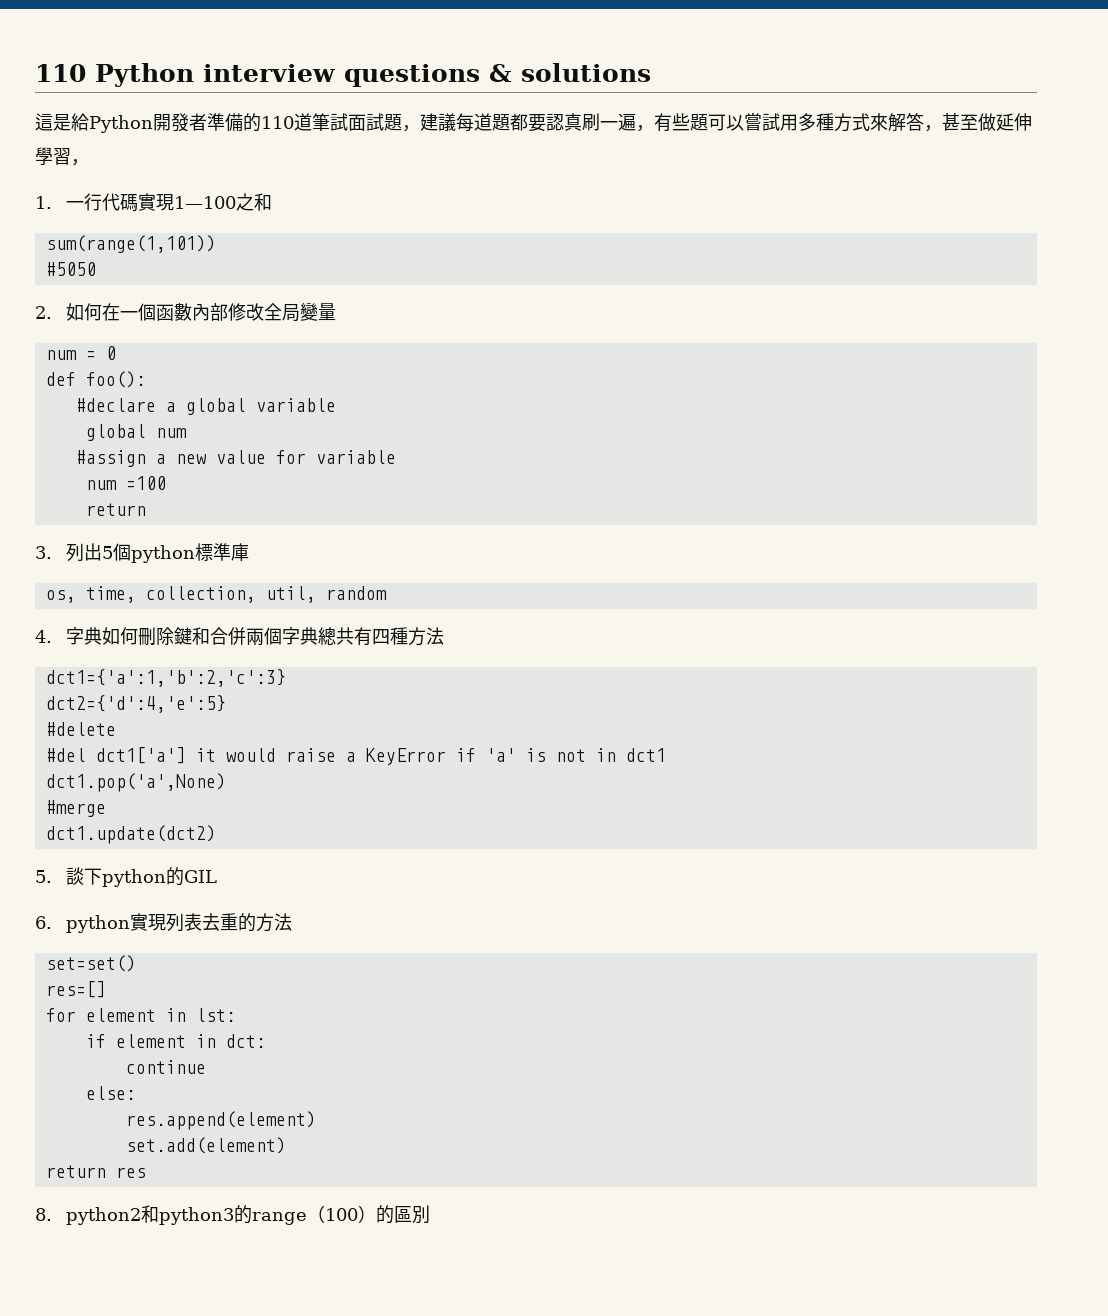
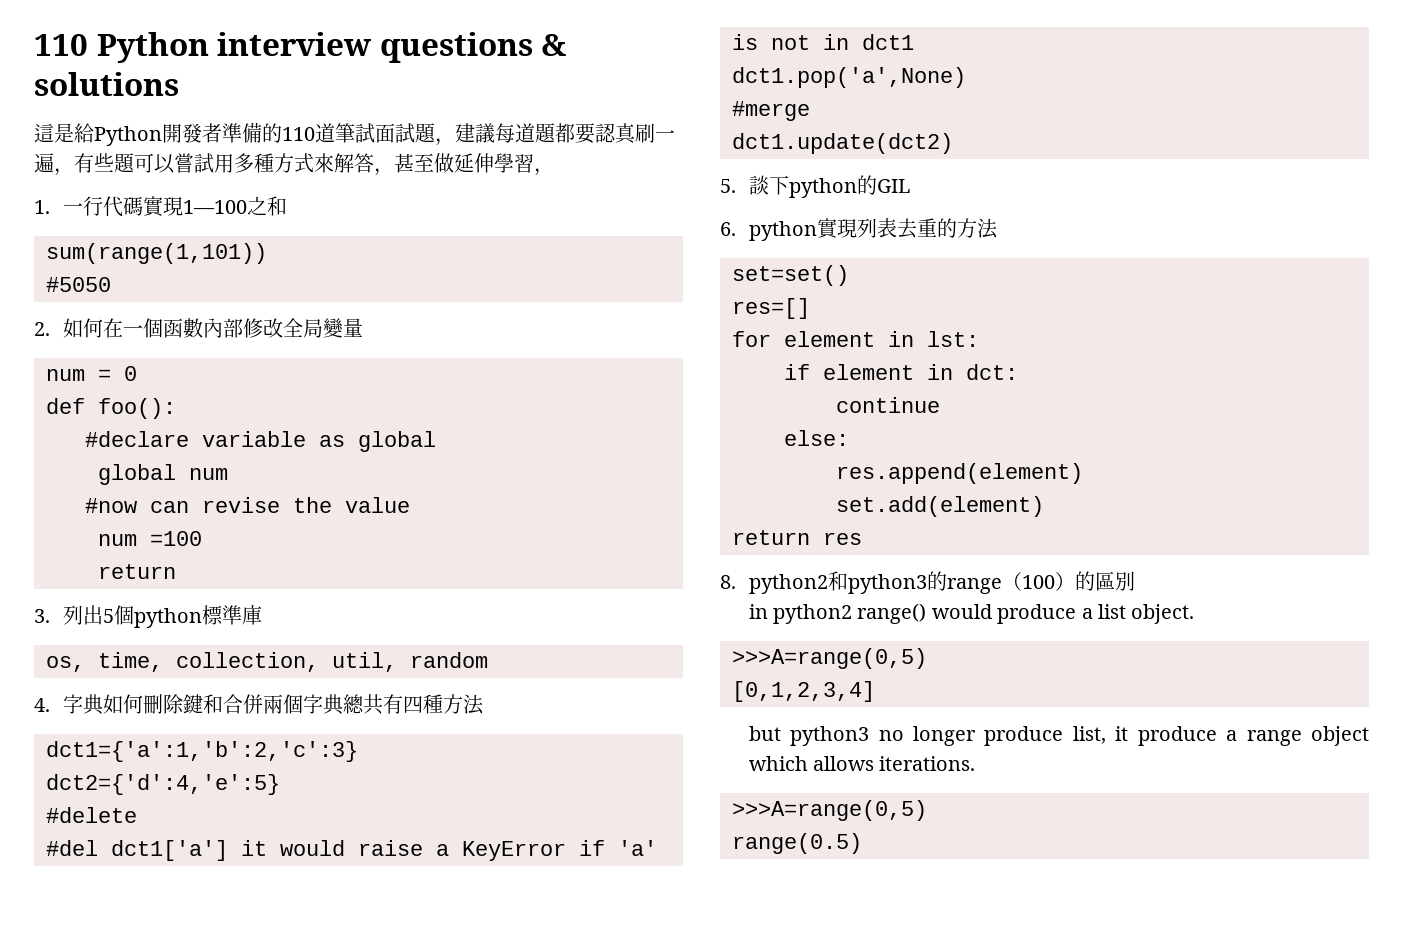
- #declare a global variable
+ #declare variable as global
- #assign a new value for variable
+ #now can revise the value
+ in python2 range() would produce a list object.
+ >>>A=range(0,5)
+ [0,1,2,3,4]
+ but python3 no longer produce list, it produce a range object which allows iterations.
+ >>>A=range(0,5)
+ range(0.5)

